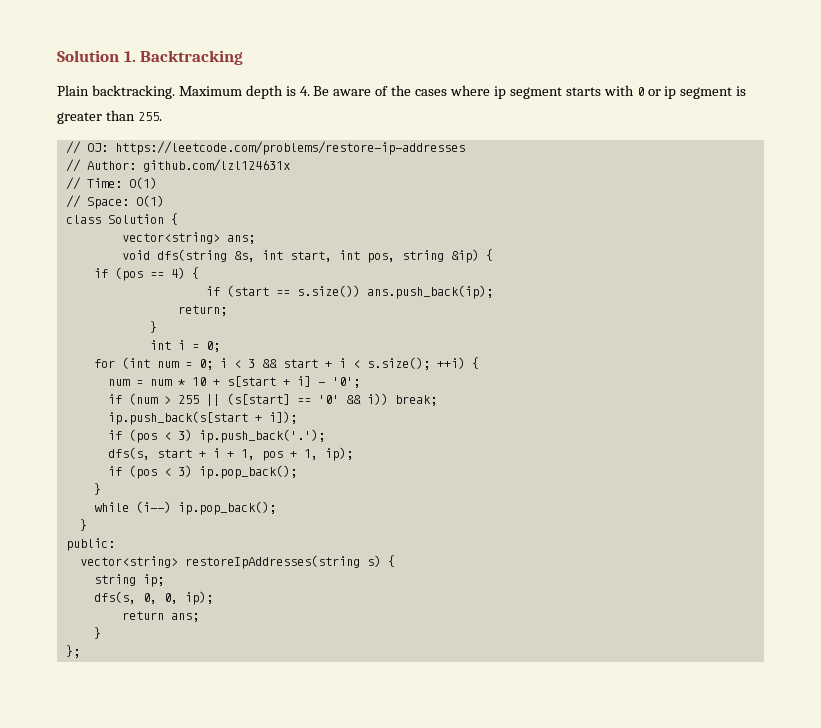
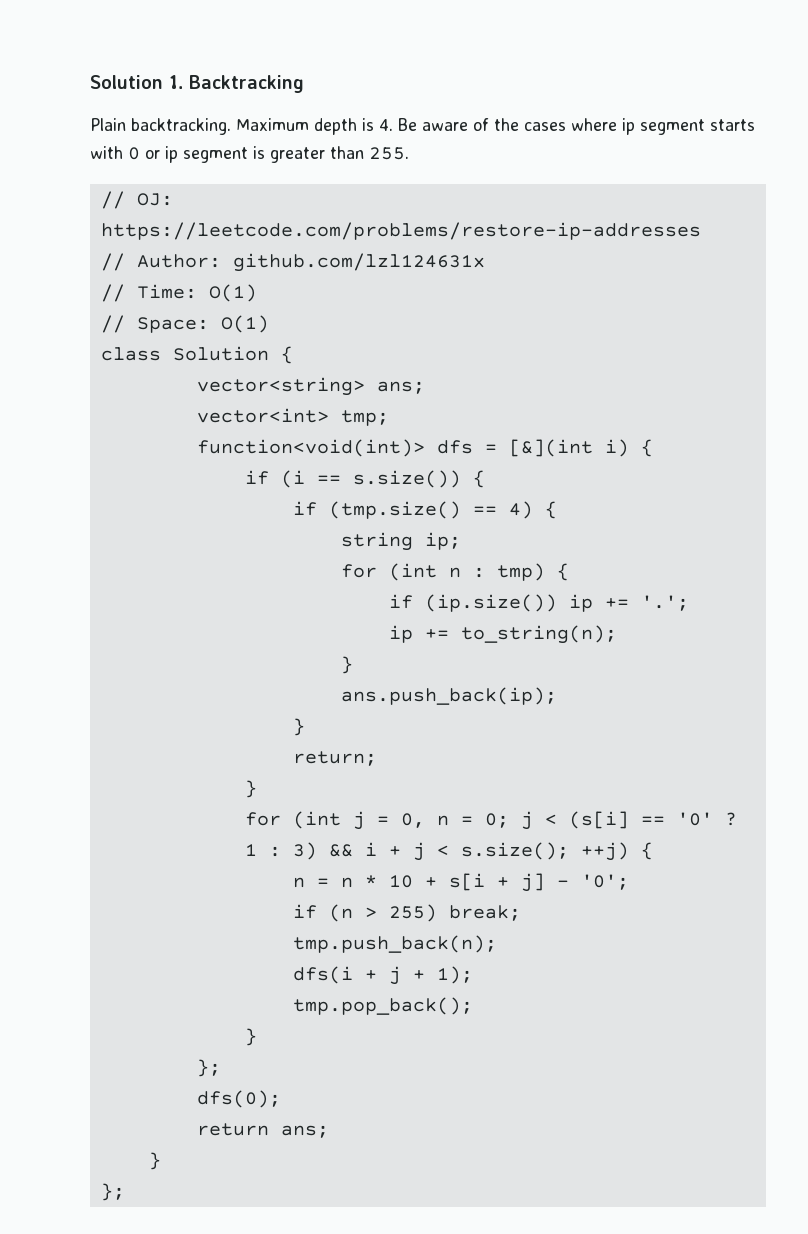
- void dfs(string &s, int start, int pos, string &ip) {
- if (pos == 4) {
- if (start == s.size()) ans.push_back(ip);
+ vector<int> tmp;
+ function<void(int)> dfs = [&](int i) {
+ if (i == s.size()) {
+ if (tmp.size() == 4) {
+ string ip;
+ for (int n : tmp) {
+ if (ip.size()) ip += '.';
+ ip += to_string(n);
+ }
+ ans.push_back(ip);
+ }
- int i = 0;
- for (int num = 0; i < 3 && start + i < s.size(); ++i) {
- num = num * 10 + s[start + i] - '0';
- if (num > 255 || (s[start] == '0' && i)) break;
- ip.push_back(s[start + i]);
- if (pos < 3) ip.push_back('.');
- dfs(s, start + i + 1, pos + 1, ip);
- if (pos < 3) ip.pop_back();
+ for (int j = 0, n = 0; j < (s[i] == '0' ? 1 : 3) && i + j < s.size(); ++j) {
+ n = n * 10 + s[i + j] - '0';
+ if (n > 255) break;
+ tmp.push_back(n);
+ dfs(i + j + 1);
+ tmp.pop_back();
  }
- while (i--) ip.pop_back();
- }
- public:
- vector<string> restoreIpAddresses(string s) {
- string ip;
- dfs(s, 0, 0, ip);
+ };
+ dfs(0);

